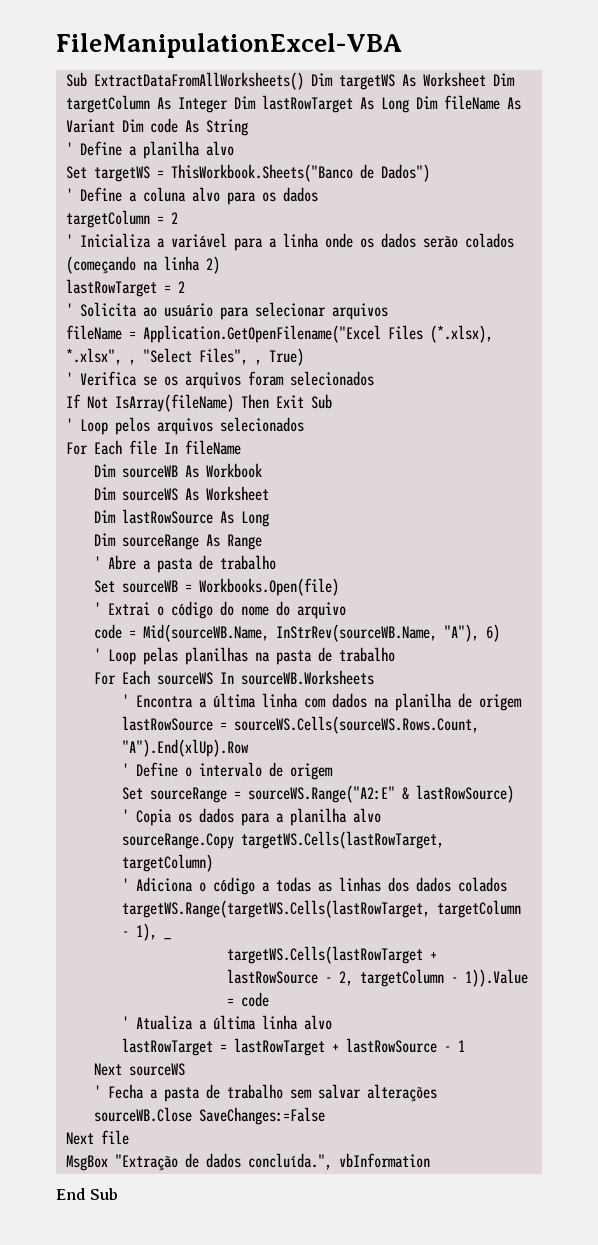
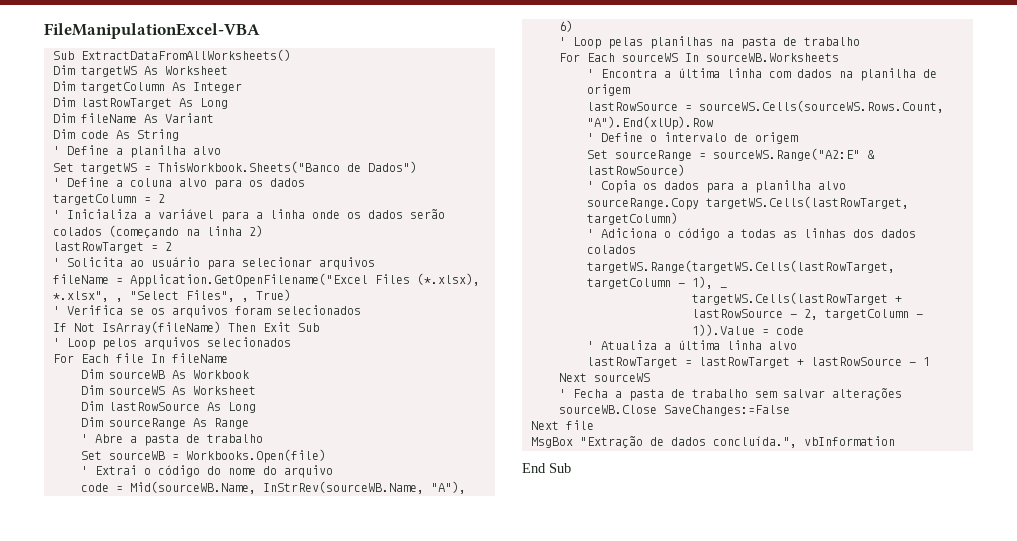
- Sub ExtractDataFromAllWorksheets() Dim targetWS As Worksheet Dim targetColumn As Integer Dim lastRowTarget As Long Dim fileName As Variant Dim code As String
+ Sub ExtractDataFromAllWorksheets()
+ Dim targetWS As Worksheet
+ Dim targetColumn As Integer
+ Dim lastRowTarget As Long
+ Dim fileName As Variant
+ Dim code As String

